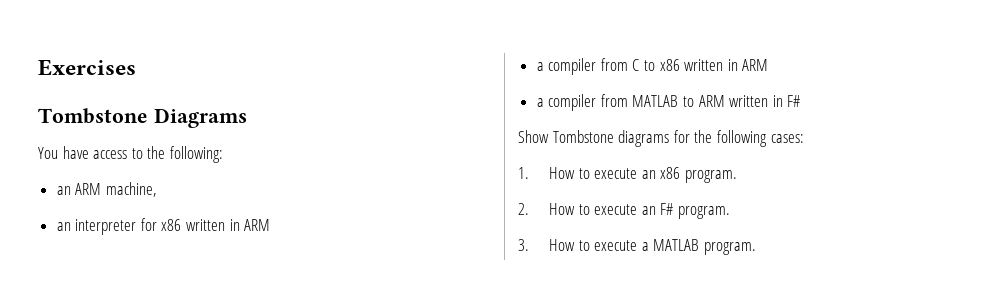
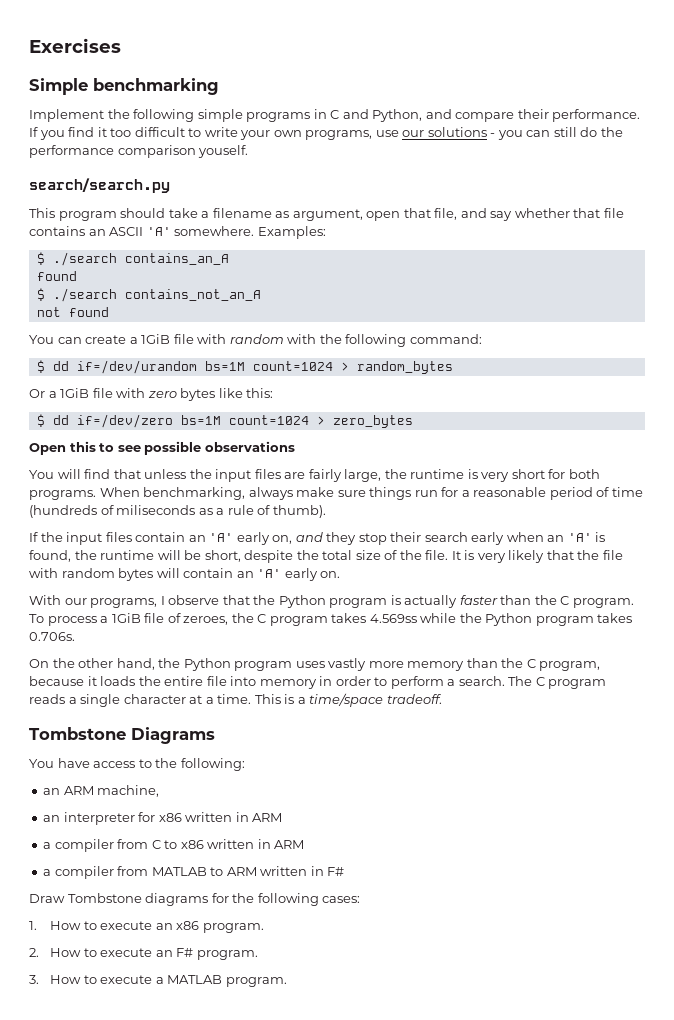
+ Simple benchmarking
+ Implement the following simple programs in C and Python, and compare their performance. If you find it too difficult to write your own programs, use our solutions - you can still do the performance comparison youself.
+ search/search.py
+ This program should take a filename as argument, open that file, and say whether that file contains an ASCII 'A' somewhere. Examples:
+ $ ./search contains_an_A
+ found
+ $ ./search contains_not_an_A
+ not found
+ You can create a 1GiB file with random with the following command:
+ $ dd if=/dev/urandom bs=1M count=1024 > random_bytes
+ Or a 1GiB file with zero bytes like this:
+ $ dd if=/dev/zero bs=1M count=1024 > zero_bytes
+ Open this to see possible observations
+ You will find that unless the input files are fairly large, the runtime is very short for both programs. When benchmarking, always make sure things run for a reasonable period of time (hundreds of miliseconds as a rule of thumb).
+ If the input files contain an 'A' early on, and they stop their search early when an 'A' is found, the runtime will be short, despite the total size of the file. It is very likely that the file with random bytes will contain an 'A' early on.
+ With our programs, I observe that the Python program is actually faster than the C program. To process a 1GiB file of zeroes, the C program takes 4.569ss while the Python program takes 0.706s.
+ On the other hand, the Python program uses vastly more memory than the C program, because it loads the entire file into memory in order to perform a search. The C program reads a single character at a time. This is a time/space tradeoff.
- Show Tombstone diagrams for the following cases:
+ Draw Tombstone diagrams for the following cases:

